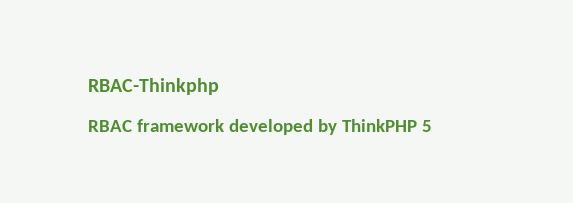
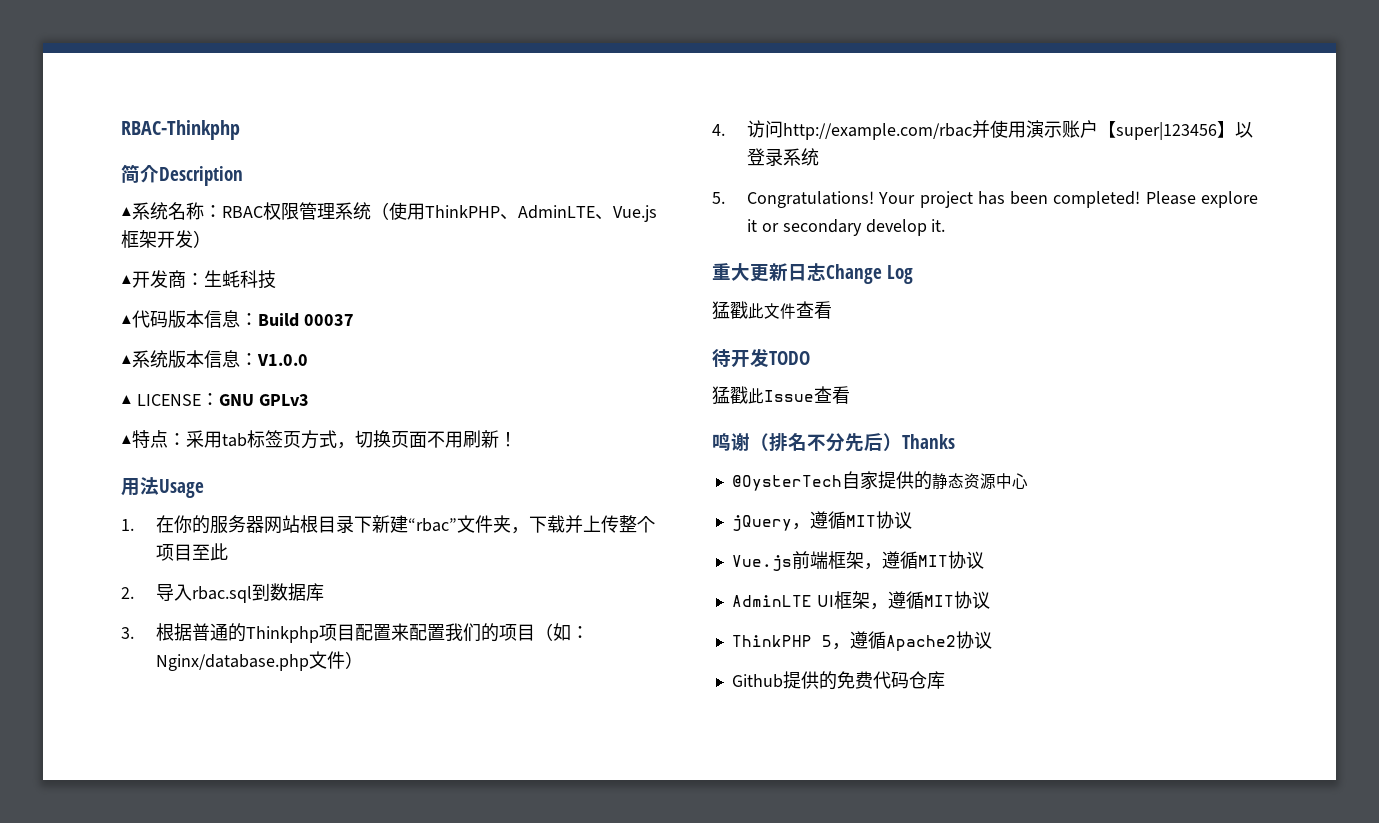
- RBAC framework developed by ThinkPHP 5
+ 简介Description
+ ▲系统名称：RBAC权限管理系统（使用ThinkPHP、AdminLTE、Vue.js框架开发）
+ ▲开发商：生蚝科技
+ ▲代码版本信息：Build 00037
+ ▲系统版本信息：V1.0.0
+ ▲ LICENSE：GNU GPLv3
+ ▲特点：采用tab标签页方式，切换页面不用刷新！
+ 用法Usage
+ 1.在你的服务器网站根目录下新建“rbac”文件夹，下载并上传整个项目至此
+ 2.导入rbac.sql到数据库
+ 3.根据普通的Thinkphp项目配置来配置我们的项目（如：Nginx/database.php文件）
+ 4.访问http://example.com/rbac并使用演示账户【super|123456】以登录系统
+ 5. Congratulations! Your project has been completed! Please explore it or secondary develop it.
+ 重大更新日志Change Log
+ 猛戳此文件查看
+ 待开发TODO
+ 猛戳此Issue查看
+ 鸣谢（排名不分先后）Thanks
+ @OysterTech自家提供的静态资源中心
+ jQuery，遵循MIT协议
+ Vue.js前端框架，遵循MIT协议
+ AdminLTE UI框架，遵循MIT协议
+ ThinkPHP 5，遵循Apache2协议
+ Github提供的免费代码仓库

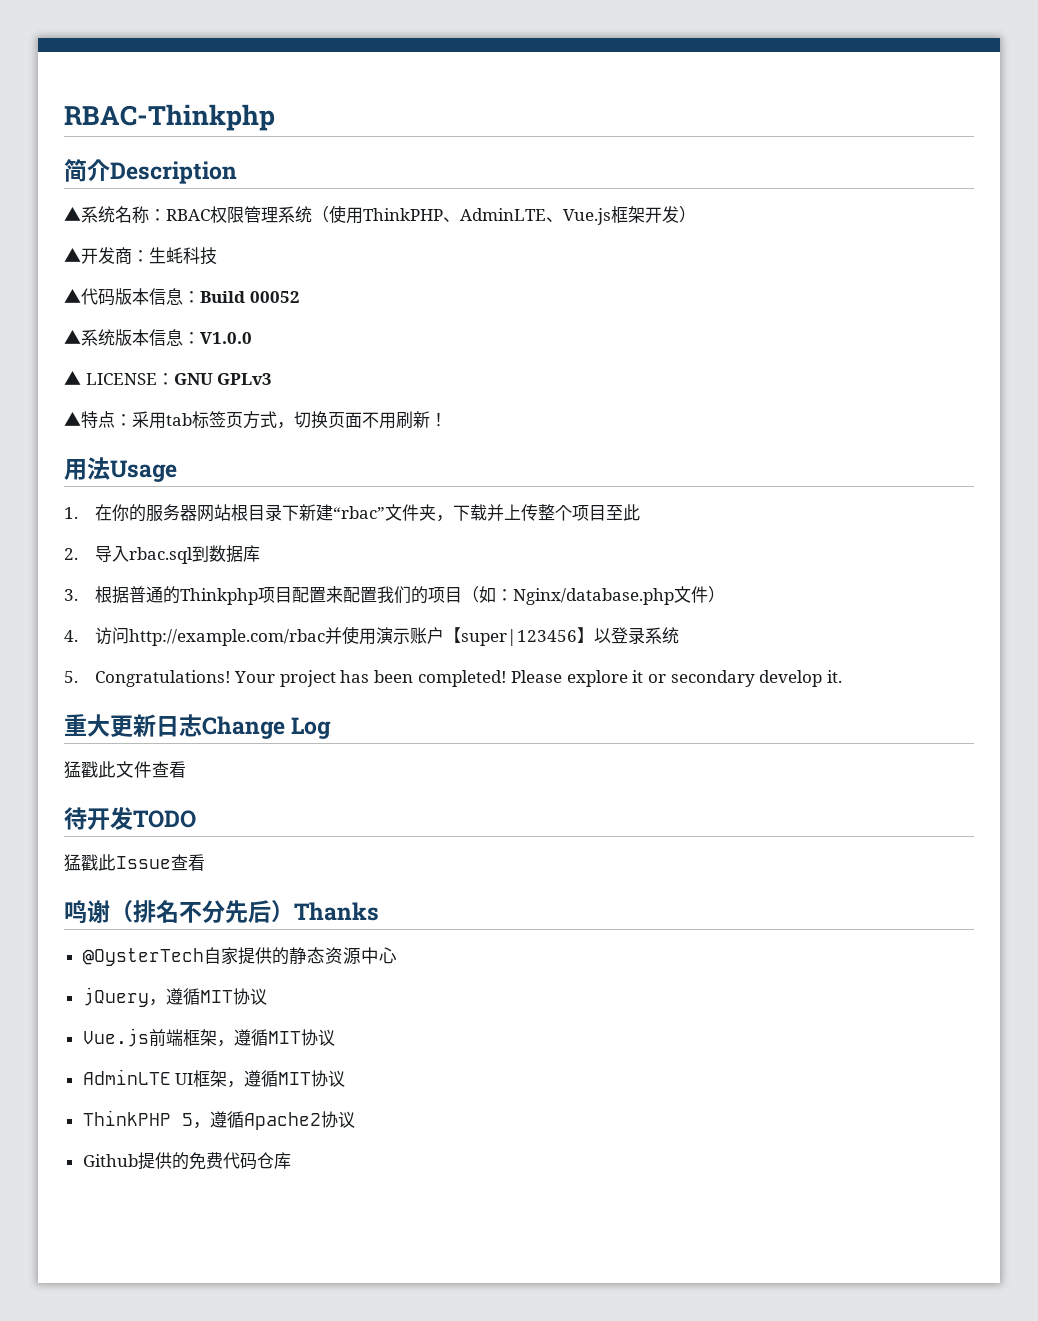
- ▲代码版本信息：Build 00037
+ ▲代码版本信息：Build 00052

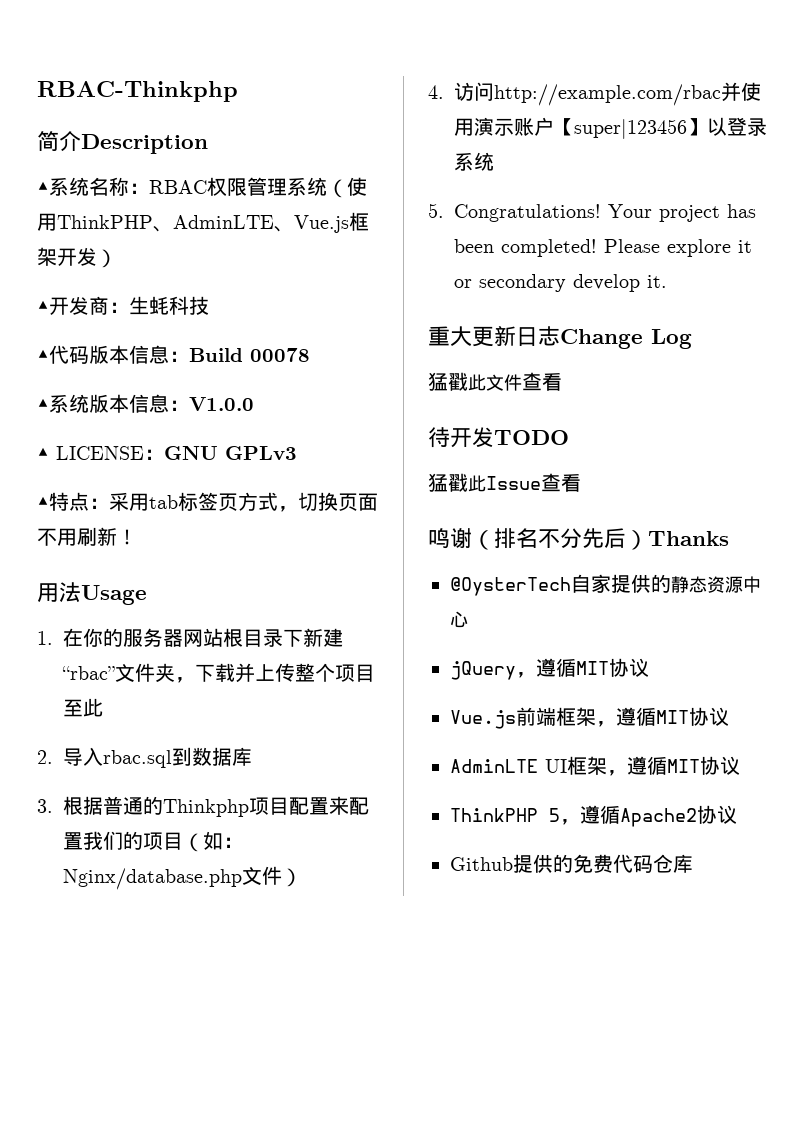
- ▲代码版本信息：Build 00052
+ ▲代码版本信息：Build 00078

